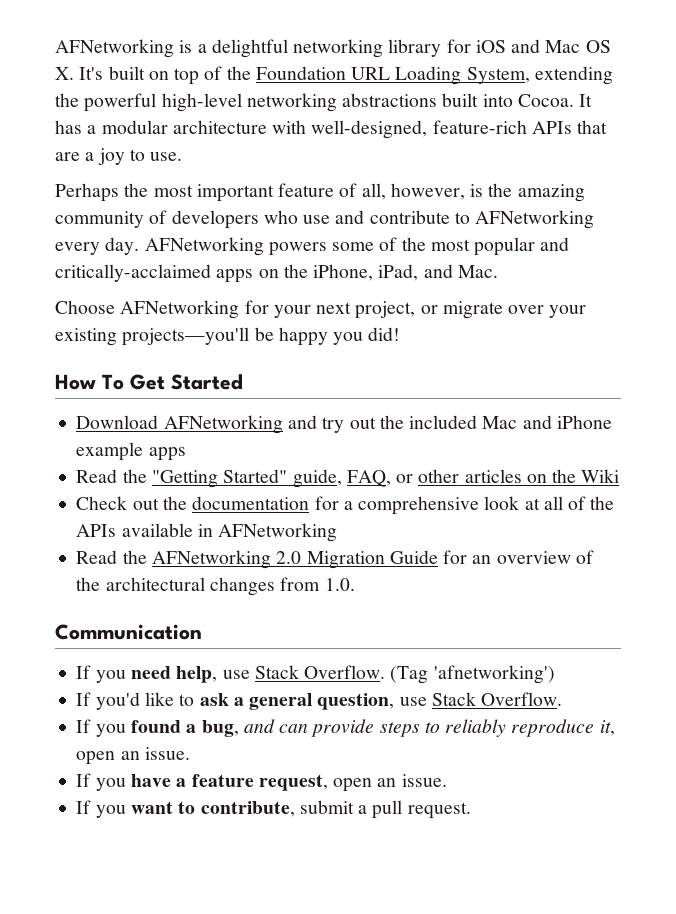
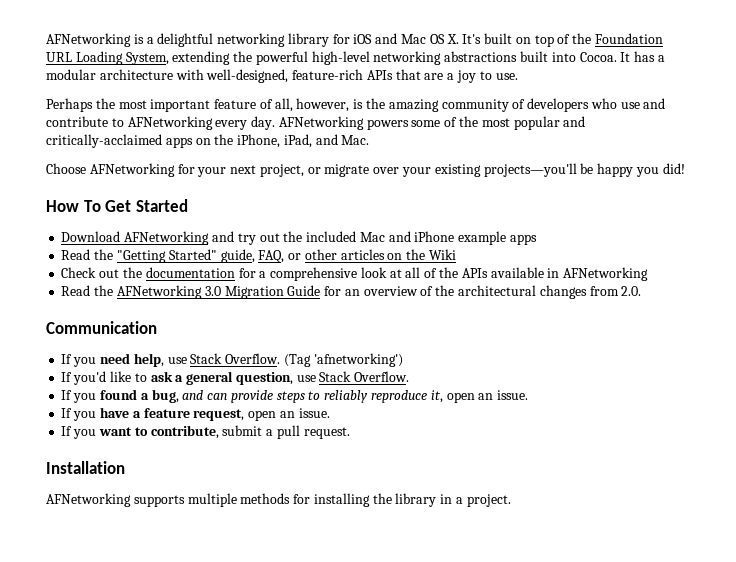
- Read the AFNetworking 2.0 Migration Guide for an overview of the architectural changes from 1.0.
+ Read the AFNetworking 3.0 Migration Guide for an overview of the architectural changes from 2.0.
+ Installation
+ AFNetworking supports multiple methods for installing the library in a project.

